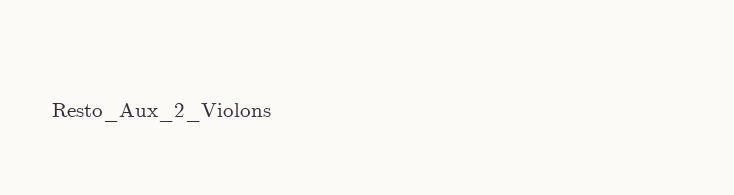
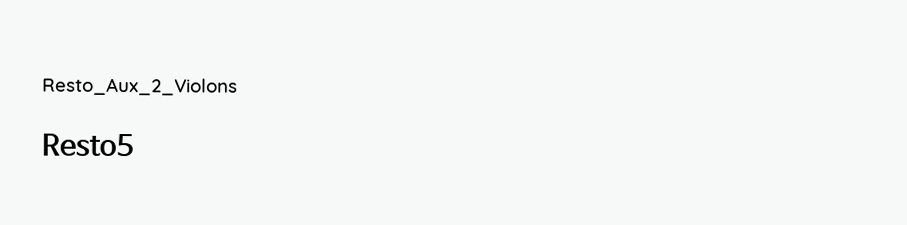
+ Resto5

